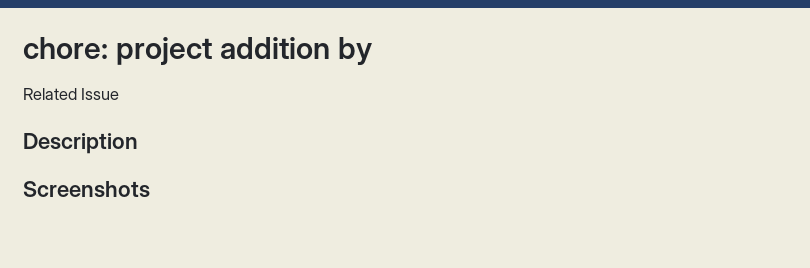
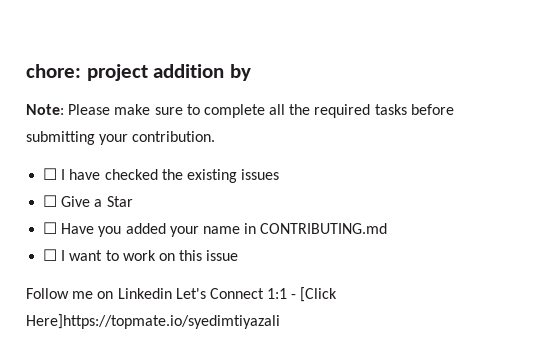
- Related Issue
- Description
- Screenshots
+ Note: Please make sure to complete all the required tasks before submitting your contribution.
+ ☐ I have checked the existing issues
+ ☐ Give a Star
+ ☐ Have you added your name in CONTRIBUTING.md
+ ☐ I want to work on this issue
+ Follow me on Linkedin Let's Connect 1:1 - [Click Here]https://topmate.io/syedimtiyazali

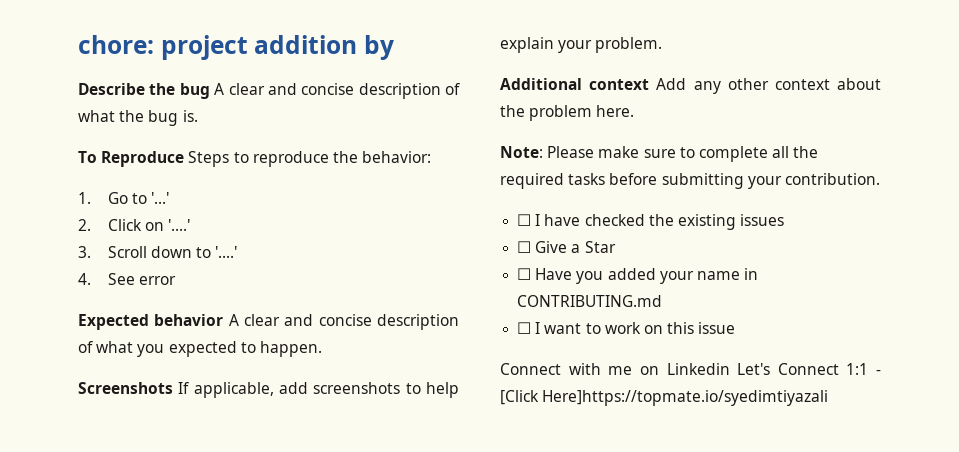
+ Describe the bug A clear and concise description of what the bug is.
+ To Reproduce Steps to reproduce the behavior:
+ 1. Go to '...'
+ 2. Click on '....'
+ 3. Scroll down to '....'
+ 4. See error
+ Expected behavior A clear and concise description of what you expected to happen.
+ Screenshots If applicable, add screenshots to help explain your problem.
+ Additional context Add any other context about the problem here.
- Follow me on Linkedin Let's Connect 1:1 - [Click Here]https://topmate.io/syedimtiyazali
+ Connect with me on Linkedin Let's Connect 1:1 - [Click Here]https://topmate.io/syedimtiyazali

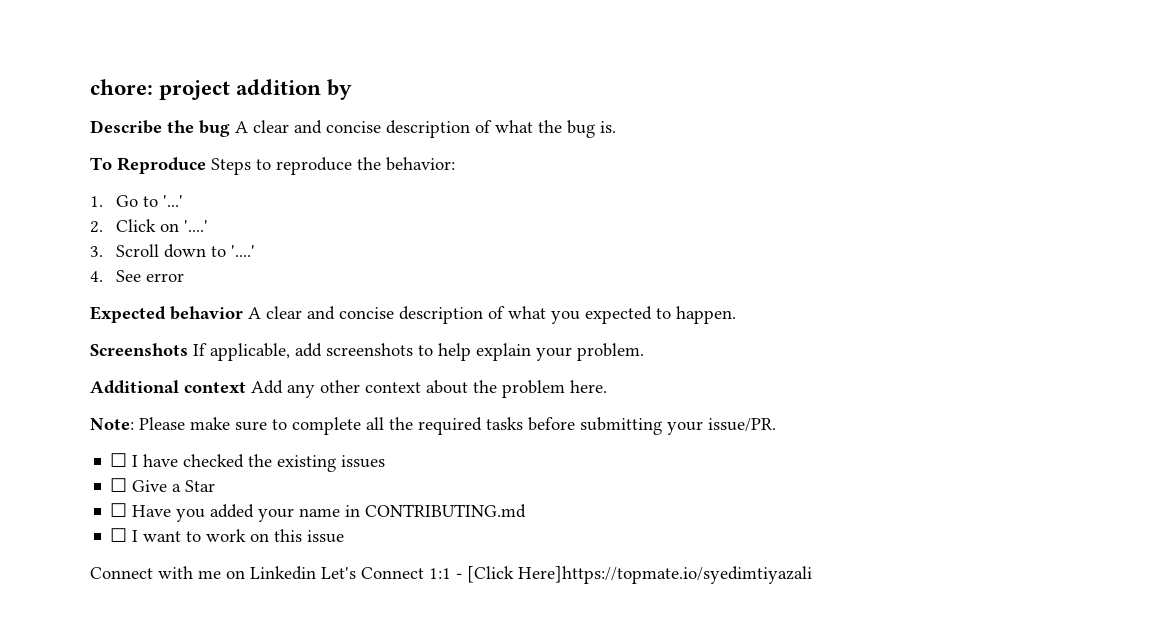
- Note: Please make sure to complete all the required tasks before submitting your contribution.
+ Note: Please make sure to complete all the required tasks before submitting your issue/PR.

